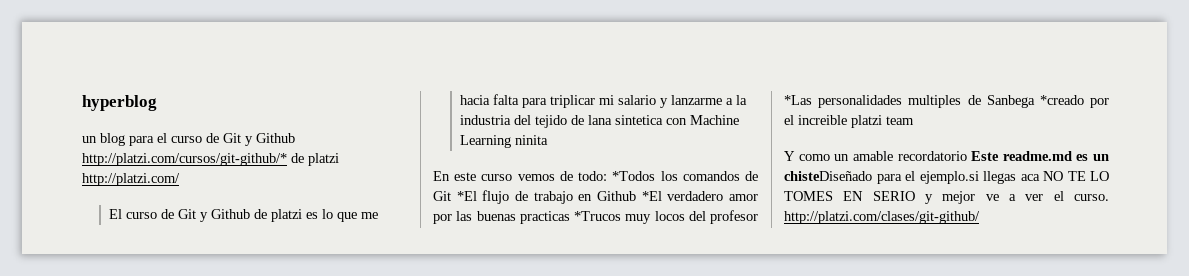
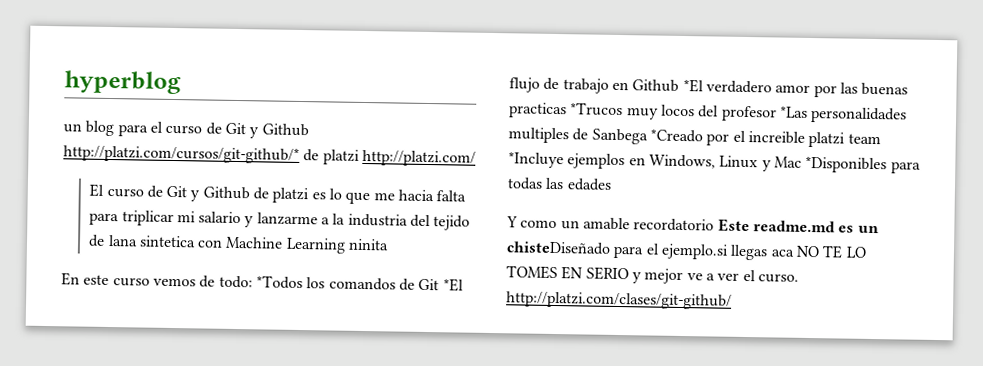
- En este curso vemos de todo: *Todos los comandos de Git *El flujo de trabajo en Github *El verdadero amor por las buenas practicas *Trucos muy locos del profesor *Las personalidades multiples de Sanbega *creado por el increible platzi team
+ En este curso vemos de todo: *Todos los comandos de Git *El flujo de trabajo en Github *El verdadero amor por las buenas practicas *Trucos muy locos del profesor *Las personalidades multiples de Sanbega *Creado por el increible platzi team *Incluye ejemplos en Windows, Linux y Mac *Disponibles para todas las edades

